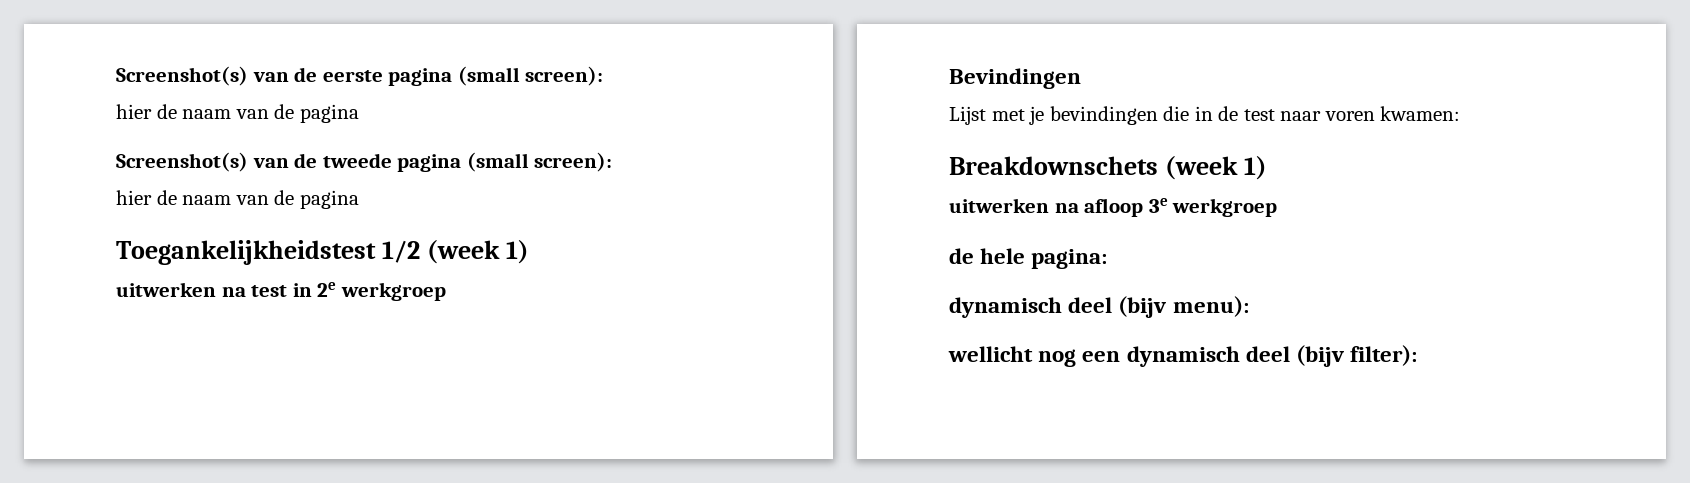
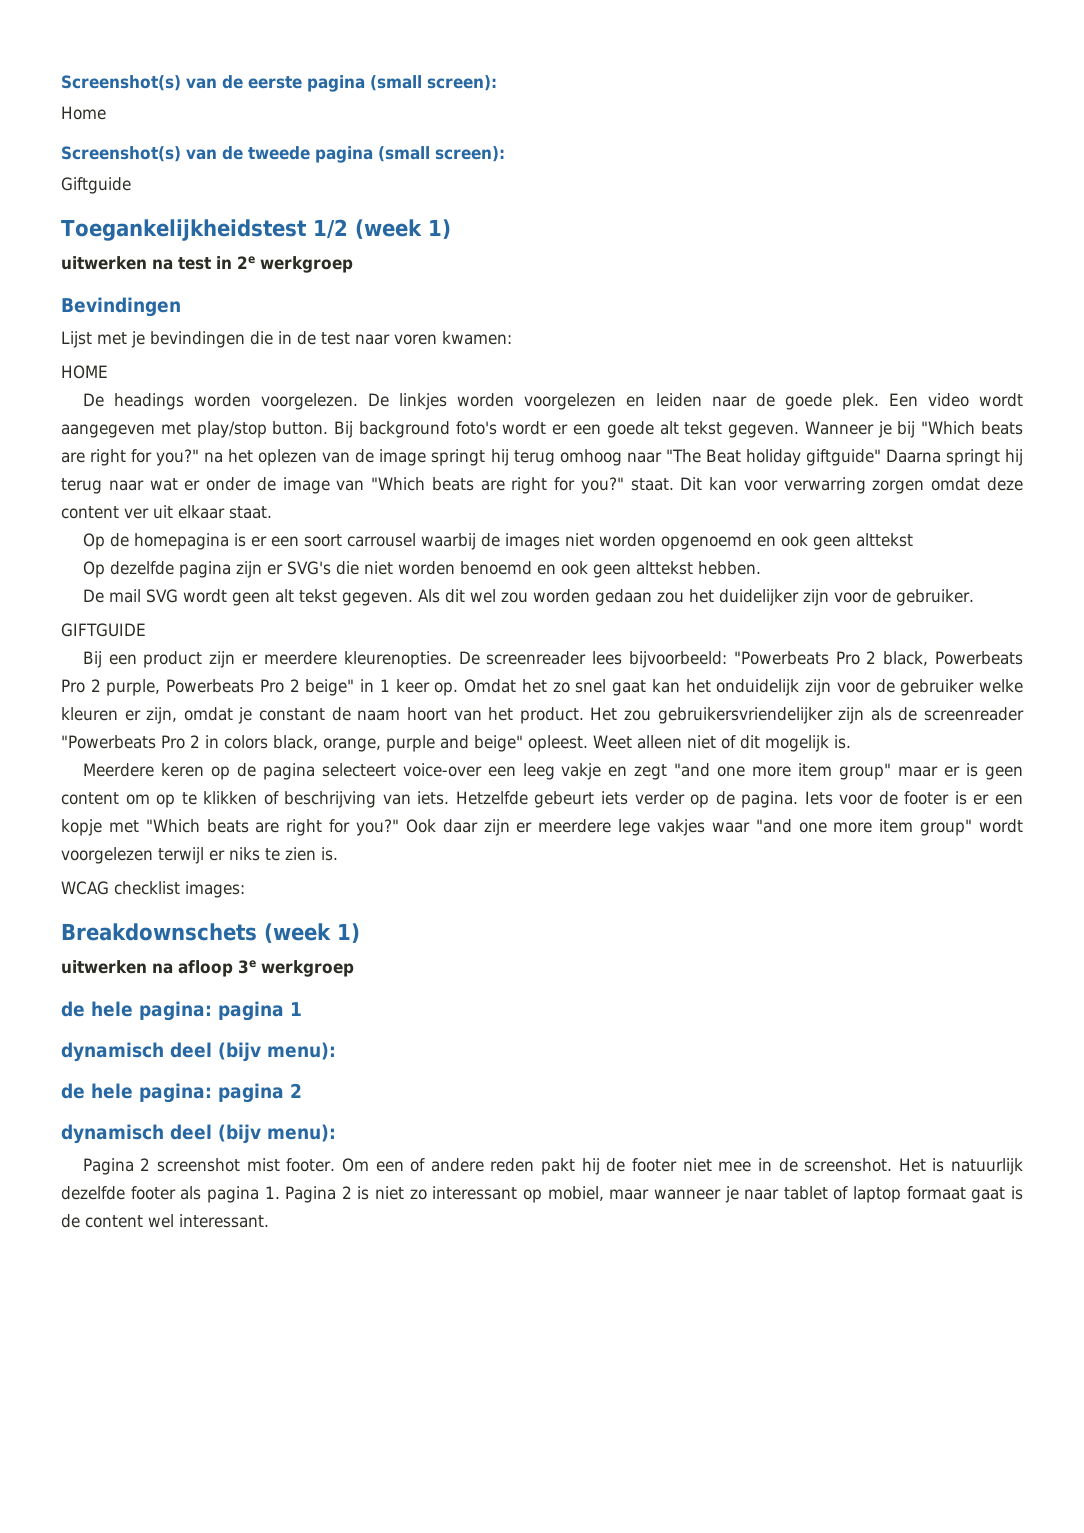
  Screenshot(s) van de eerste pagina (small screen):
- hier de naam van de pagina
+ Home
  Screenshot(s) van de tweede pagina (small screen):
- hier de naam van de pagina
+ Giftguide
+ HOME
+ De headings worden voorgelezen. De linkjes worden voorgelezen en leiden naar de goede plek. Een video wordt aangegeven met play/stop button. Bij background foto's wordt er een goede alt tekst gegeven. Wanneer je bij "Which beats are right for you?" na het oplezen van de image springt hij terug omhoog naar "The Beat holiday giftguide" Daarna springt hij terug naar wat er onder de image van "Which beats are right for you?" staat. Dit kan voor verwarring zorgen omdat deze content ver uit elkaar staat.
+ Op de homepagina is er een soort carrousel waarbij de images niet worden opgenoemd en ook geen alttekst
+ Op dezelfde pagina zijn er SVG's die niet worden benoemd en ook geen alttekst hebben.
+ De mail SVG wordt geen alt tekst gegeven. Als dit wel zou worden gedaan zou het duidelijker zijn voor de gebruiker.
+ GIFTGUIDE
+ Bij een product zijn er meerdere kleurenopties. De screenreader lees bijvoorbeeld: "Powerbeats Pro 2 black, Powerbeats Pro 2 purple, Powerbeats Pro 2 beige" in 1 keer op. Omdat het zo snel gaat kan het onduidelijk zijn voor de gebruiker welke kleuren er zijn, omdat je constant de naam hoort van het product. Het zou gebruikersvriendelijker zijn als de screenreader "Powerbeats Pro 2 in colors black, orange, purple and beige" opleest. Weet alleen niet of dit mogelijk is.
+ Meerdere keren op de pagina selecteert voice-over een leeg vakje en zegt "and one more item group" maar er is geen content om op te klikken of beschrijving van iets. Hetzelfde gebeurt iets verder op de pagina. Iets voor de footer is er een kopje met "Which beats are right for you?" Ook daar zijn er meerdere lege vakjes waar "and one more item group" wordt voorgelezen terwijl er niks te zien is.
+ WCAG checklist images:
- de hele pagina:
+ de hele pagina: pagina 1
  dynamisch deel (bijv menu):
- wellicht nog een dynamisch deel (bijv filter):
+ de hele pagina: pagina 2
+ dynamisch deel (bijv menu):
+ Pagina 2 screenshot mist footer. Om een of andere reden pakt hij de footer niet mee in de screenshot. Het is natuurlijk dezelfde footer als pagina 1. Pagina 2 is niet zo interessant op mobiel, maar wanneer je naar tablet of laptop formaat gaat is de content wel interessant.

